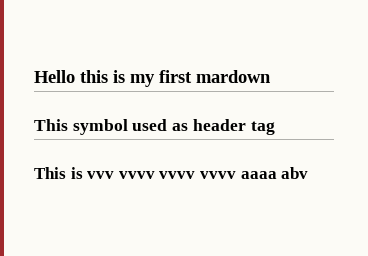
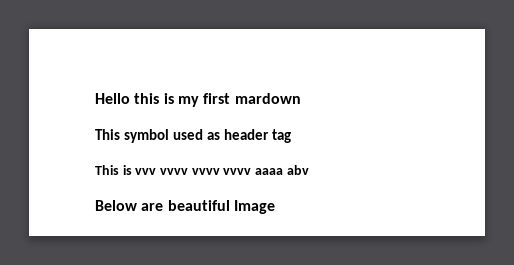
+ Below are beautiful Image

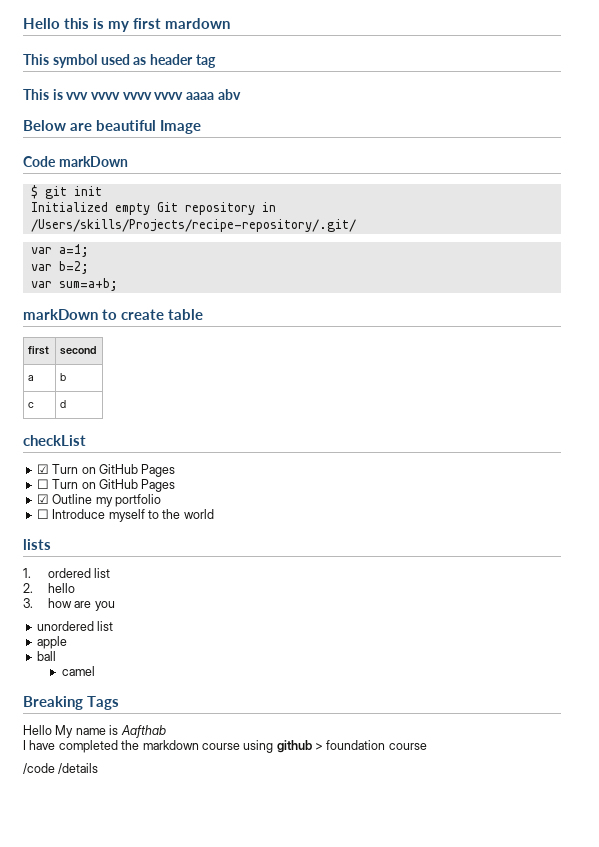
+ Code markDown
+ $ git init
+ Initialized empty Git repository in /Users/skills/Projects/recipe-repository/.git/
+ var a=1;
+ var b=2;
+ var sum=a+b;
+ markDown to create table
+ first | second
+ a | b
+ c | d
+ checkList
+ ☑ Turn on GitHub Pages
+ ☐ Turn on GitHub Pages
+ ☑ Outline my portfolio
+ ☐ Introduce myself to the world
+ lists
+ 1. ordered list
+ 2. hello
+ 3. how are you
+ unordered list
+ apple
+ ball
+ camel
+ Breaking Tags
+ Hello My name is Aafthab
+ I have completed the markdown course using github > foundation course
+ /code /details

